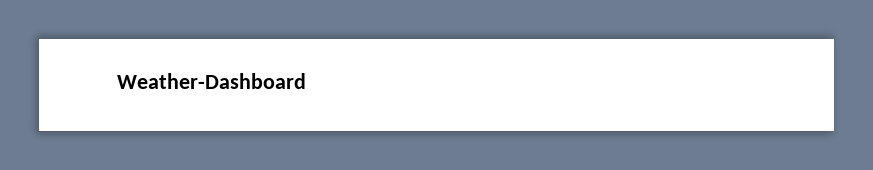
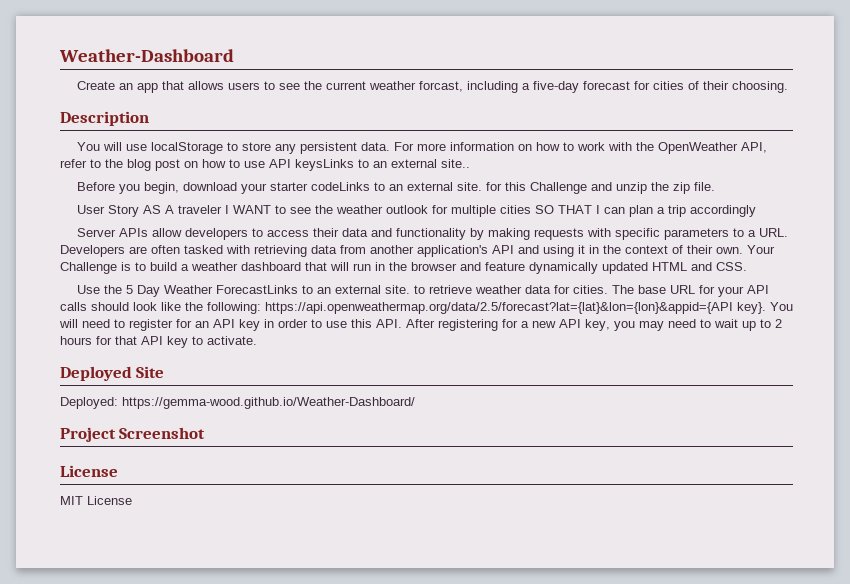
+ Create an app that allows users to see the current weather forcast, including a five-day forecast for cities of their choosing.
+ Description
+ You will use localStorage to store any persistent data. For more information on how to work with the OpenWeather API, refer to the blog post on how to use API keysLinks to an external site..
+ Before you begin, download your starter codeLinks to an external site. for this Challenge and unzip the zip file.
+ User Story AS A traveler I WANT to see the weather outlook for multiple cities SO THAT I can plan a trip accordingly
+ Server APIs allow developers to access their data and functionality by making requests with specific parameters to a URL. Developers are often tasked with retrieving data from another application's API and using it in the context of their own. Your Challenge is to build a weather dashboard that will run in the browser and feature dynamically updated HTML and CSS.
+ Use the 5 Day Weather ForecastLinks to an external site. to retrieve weather data for cities. The base URL for your API calls should look like the following: https://api.openweathermap.org/data/2.5/forecast?lat={lat}&lon={lon}&appid={API key}. You will need to register for an API key in order to use this API. After registering for a new API key, you may need to wait up to 2 hours for that API key to activate.
+ Deployed Site
+ Deployed: https://gemma-wood.github.io/Weather-Dashboard/
+ Project Screenshot
+ License
+ MIT License

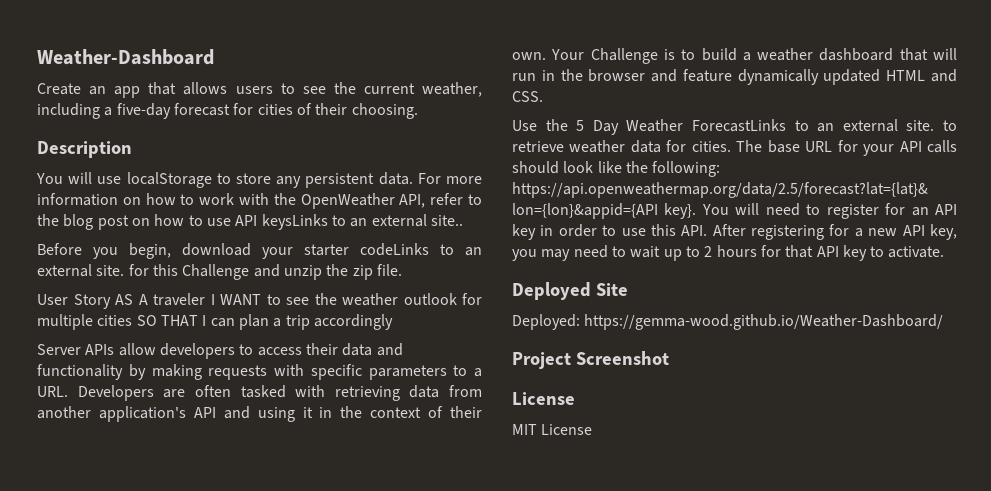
- Create an app that allows users to see the current weather forcast, including a five-day forecast for cities of their choosing.
+ Create an app that allows users to see the current weather, including a five-day forecast for cities of their choosing.

